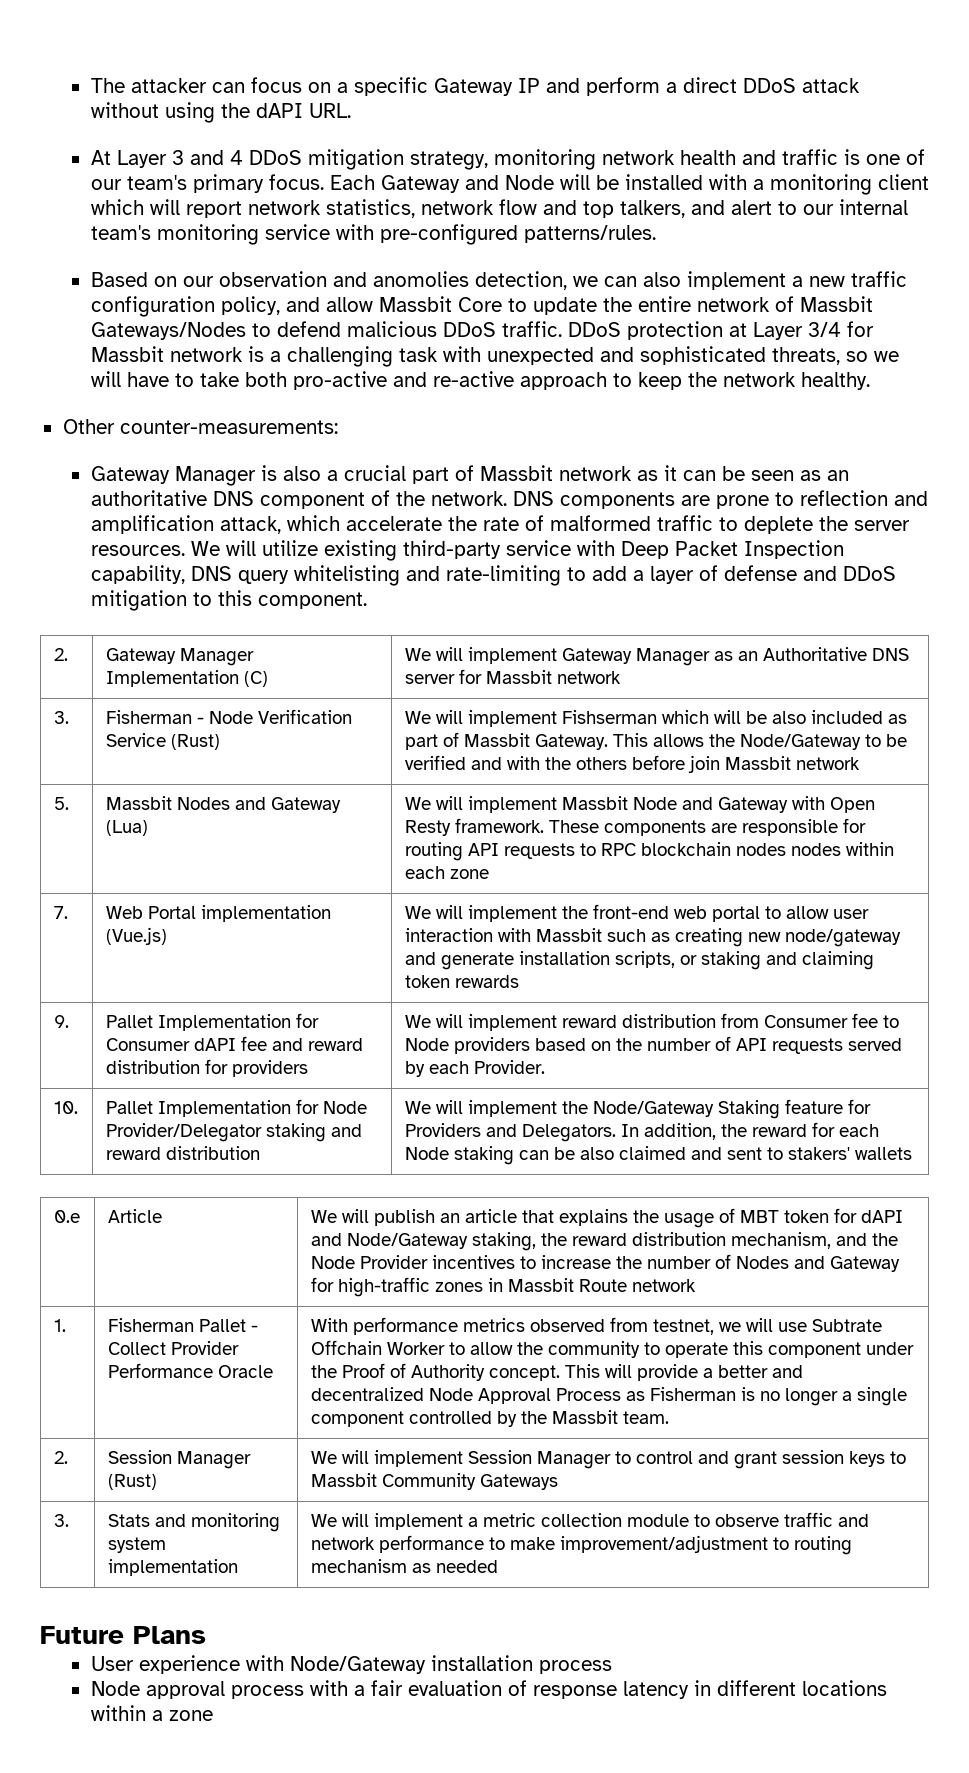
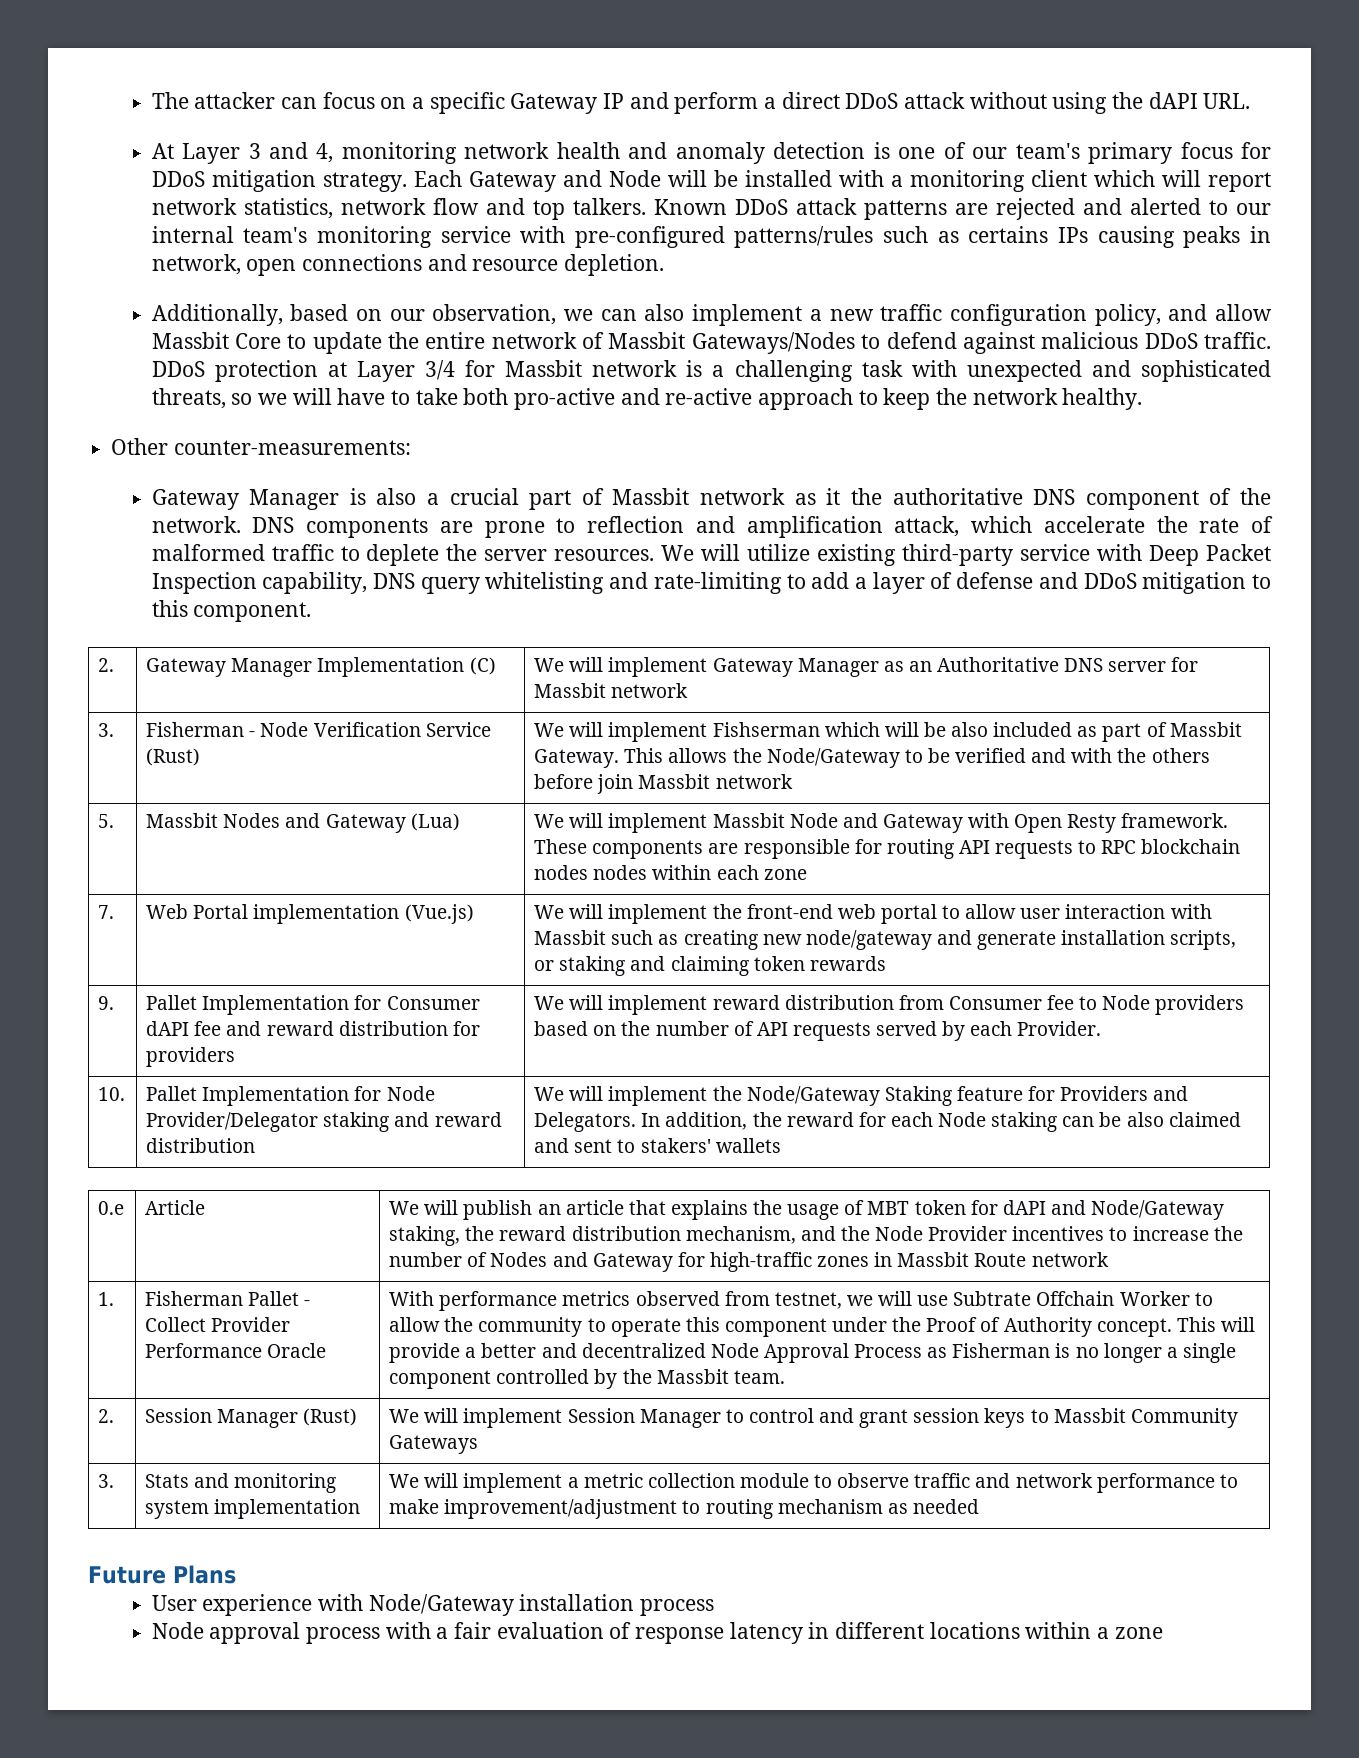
- At Layer 3 and 4 DDoS mitigation strategy, monitoring network health and traffic is one of our team's primary focus.
+ At Layer 3 and 4, monitoring network health and anomaly detection is one of our team's primary focus for DDoS mitigation strategy.
- Each Gateway and Node will be installed with a monitoring client which will report network statistics, network flow and top talkers, and alert to our internal team's monitoring service with pre-configured patterns/rules.
- Based on our observation and anomolies detection, we can also implement a new traffic configuration policy, and allow Massbit Core to update the entire network of Massbit Gateways/Nodes to defend malicious DDoS traffic.
+ Each Gateway and Node will be installed with a monitoring client which will report network statistics, network flow and top talkers. Known DDoS attack patterns are rejected and alerted to our internal team's monitoring service with pre-configured patterns/rules such as certains IPs causing peaks in network, open connections and resource depletion.
+ Additionally, based on our observation, we can also implement a new traffic configuration policy, and allow Massbit Core to update the entire network of Massbit Gateways/Nodes to defend against malicious DDoS traffic.
- Gateway Manager is also a crucial part of Massbit network as it can be seen as an authoritative DNS component of the network.
+ Gateway Manager is also a crucial part of Massbit network as it the authoritative DNS component of the network.

